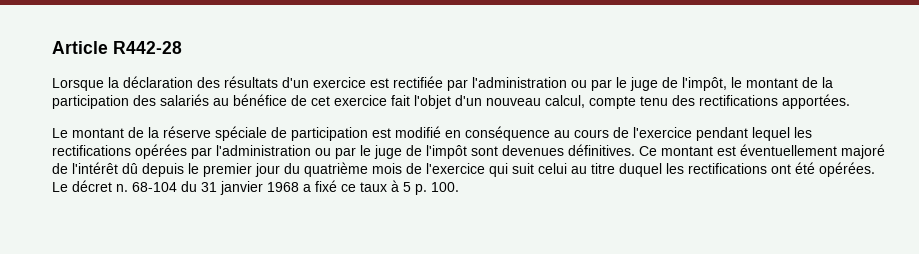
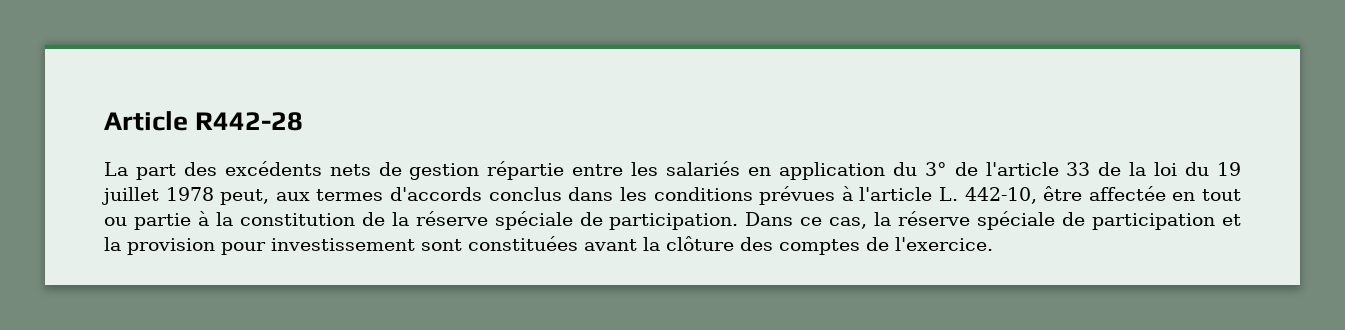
- Lorsque la déclaration des résultats d'un exercice est rectifiée par l'administration ou par le juge de l'impôt, le montant de la participation des salariés au bénéfice de cet exercice fait l'objet d'un nouveau calcul, compte tenu des rectifications apportées.
- Le montant de la réserve spéciale de participation est modifié en conséquence au cours de l'exercice pendant lequel les rectifications opérées par l'administration ou par le juge de l'impôt sont devenues définitives. Ce montant est éventuellement majoré de l'intérêt dû depuis le premier jour du quatrième mois de l'exercice qui suit celui au titre duquel les rectifications ont été opérées. Le décret n. 68-104 du 31 janvier 1968 a fixé ce taux à 5 p. 100.
+ La part des excédents nets de gestion répartie entre les salariés en application du 3° de l'article 33 de la loi du 19 juillet 1978 peut, aux termes d'accords conclus dans les conditions prévues à l'article L. 442-10, être affectée en tout ou partie à la constitution de la réserve spéciale de participation. Dans ce cas, la réserve spéciale de participation et la provision pour investissement sont constituées avant la clôture des comptes de l'exercice.

